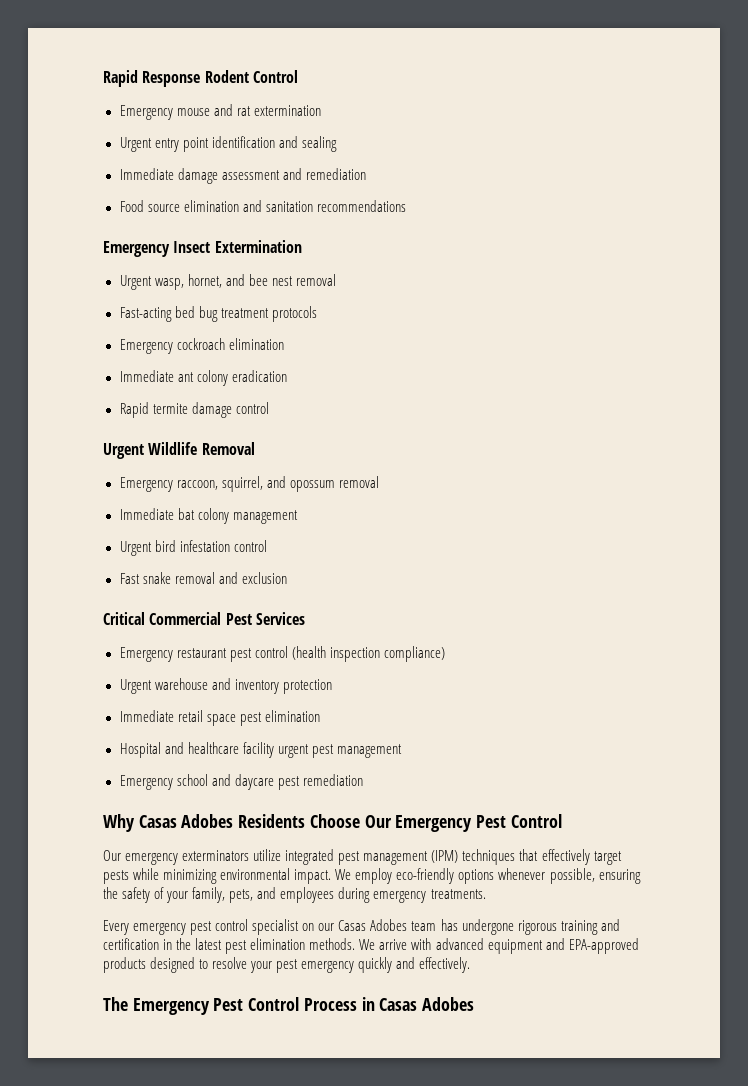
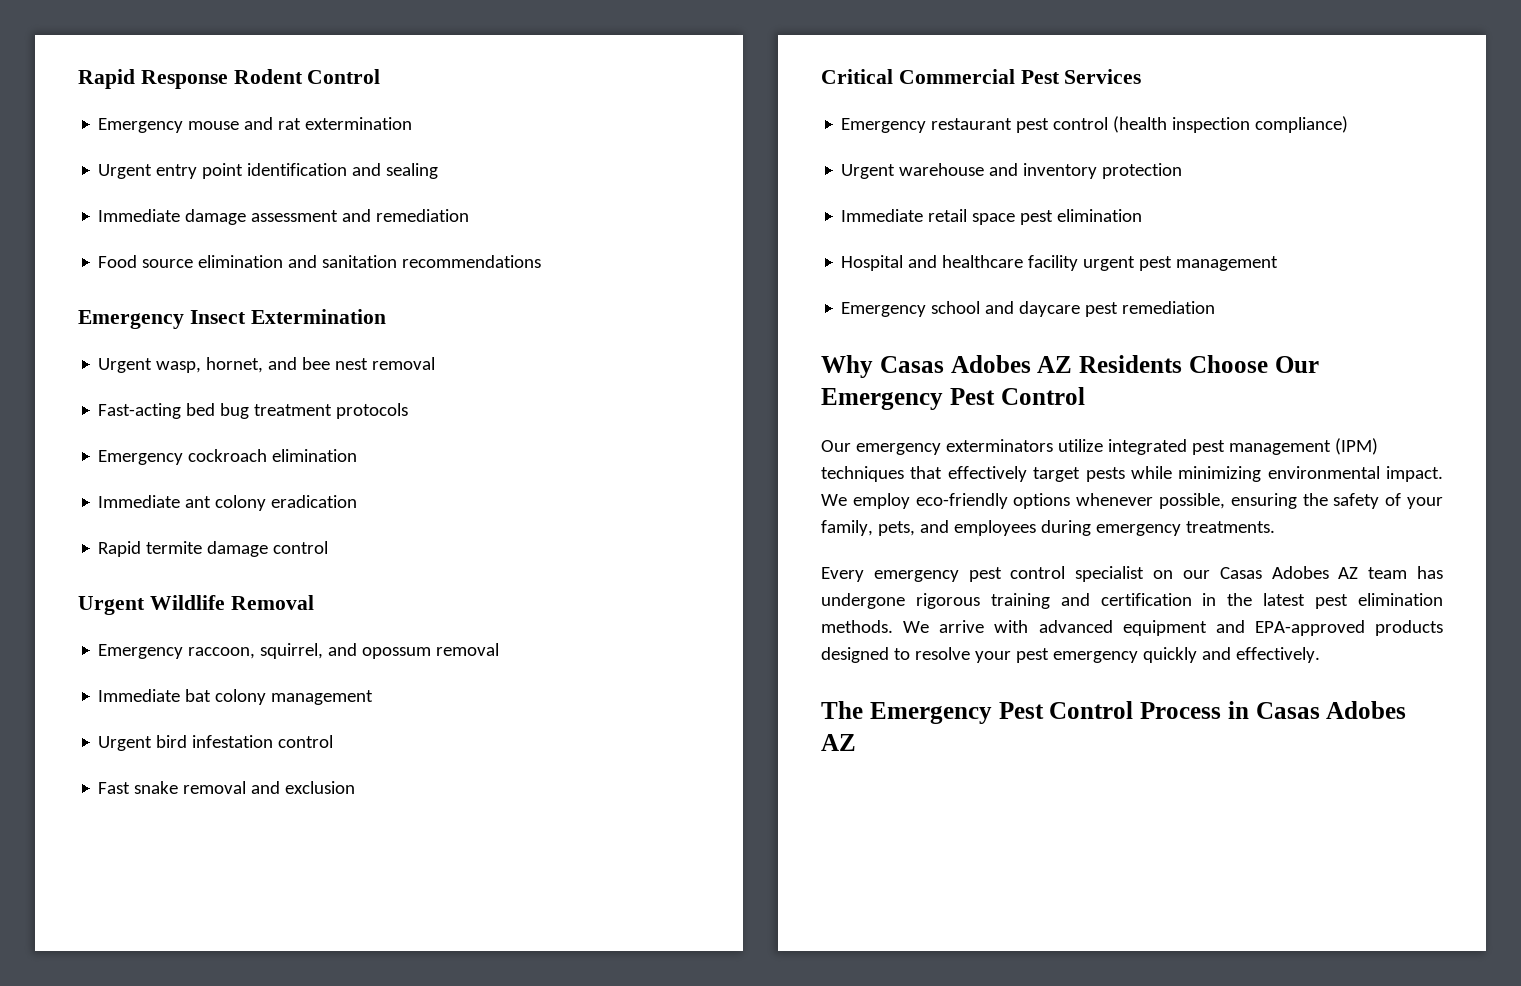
- Why Casas Adobes Residents Choose Our Emergency Pest Control
+ Why Casas Adobes AZ Residents Choose Our Emergency Pest Control
- Every emergency pest control specialist on our Casas Adobes team has undergone rigorous training and certification in the latest pest elimination methods.
+ Every emergency pest control specialist on our Casas Adobes AZ team has undergone rigorous training and certification in the latest pest elimination methods.
- The Emergency Pest Control Process in Casas Adobes
+ The Emergency Pest Control Process in Casas Adobes AZ

